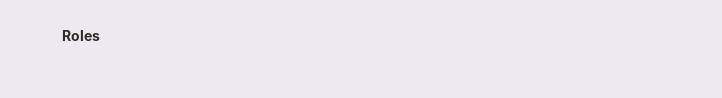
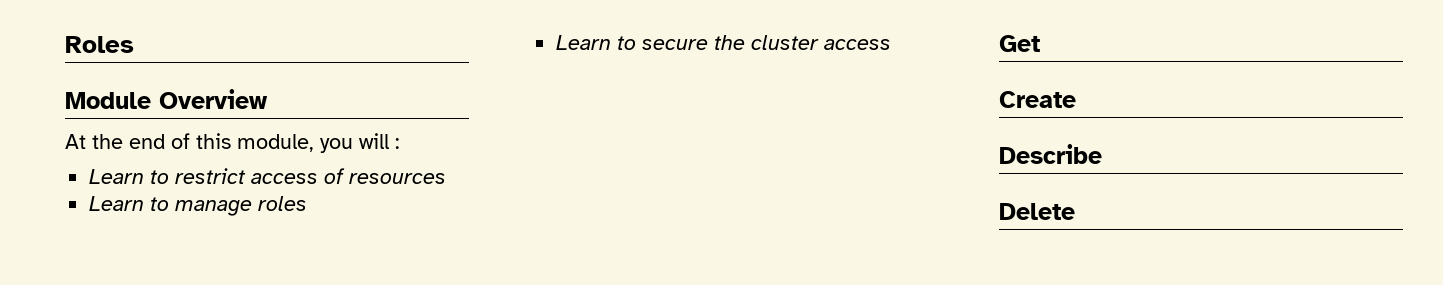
+ Module Overview
+ At the end of this module, you will :
+ Learn to restrict access of resources
+ Learn to manage roles
+ Learn to secure the cluster access
+ Get
+ Create
+ Describe
+ Delete

